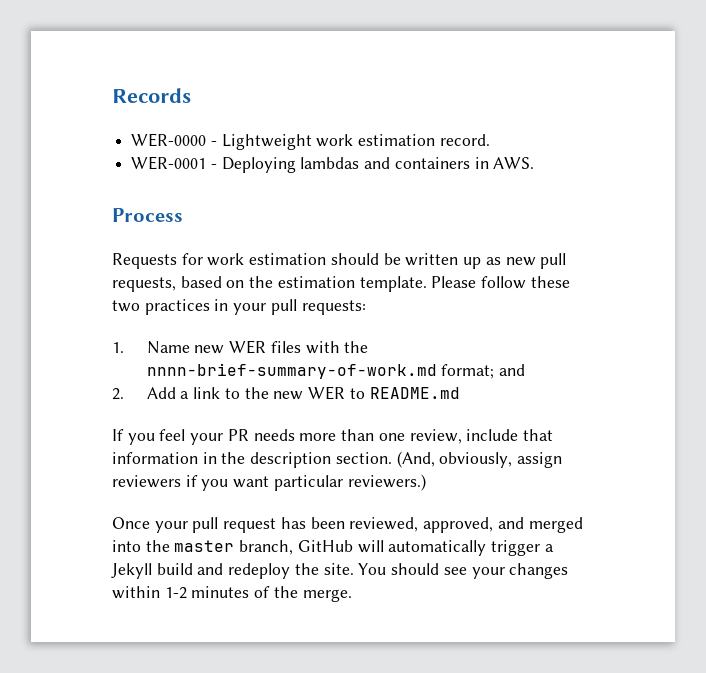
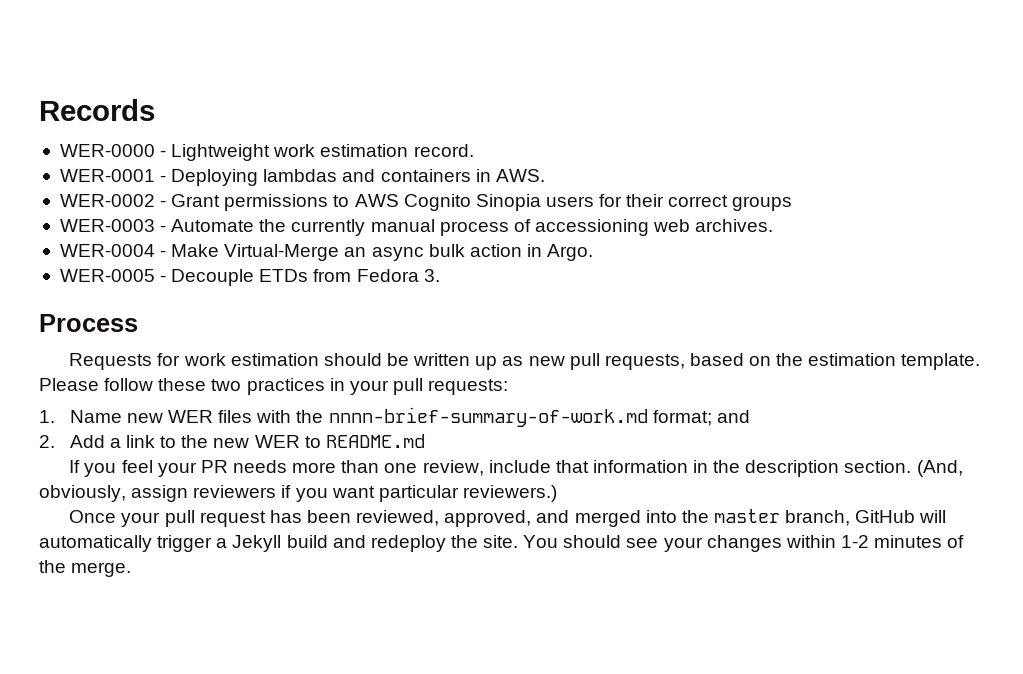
+ WER-0002 - Grant permissions to AWS Cognito Sinopia users for their correct groups
+ WER-0003 - Automate the currently manual process of accessioning web archives.
+ WER-0004 - Make Virtual-Merge an async bulk action in Argo.
+ WER-0005 - Decouple ETDs from Fedora 3.

